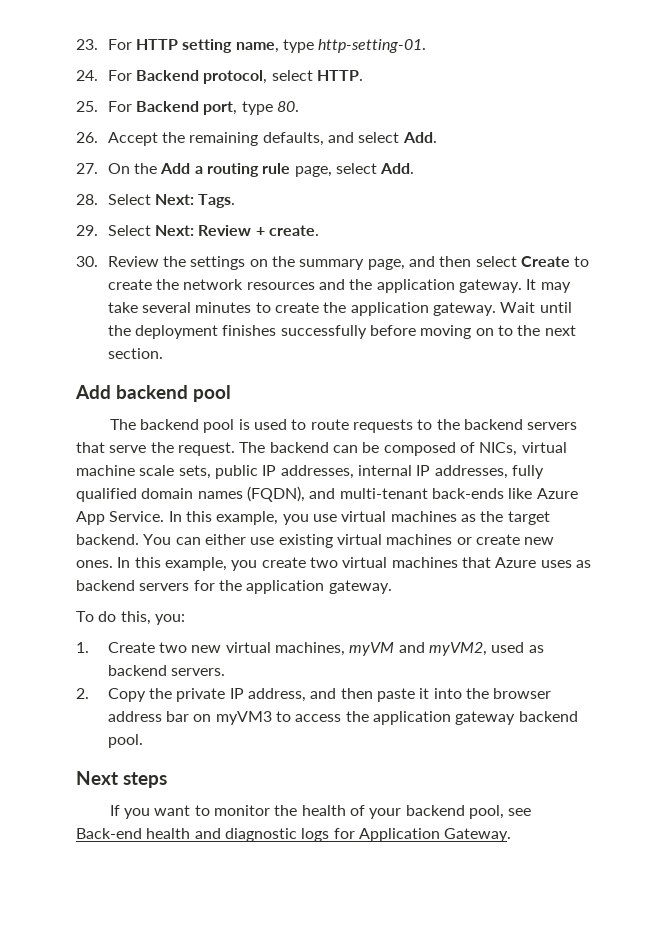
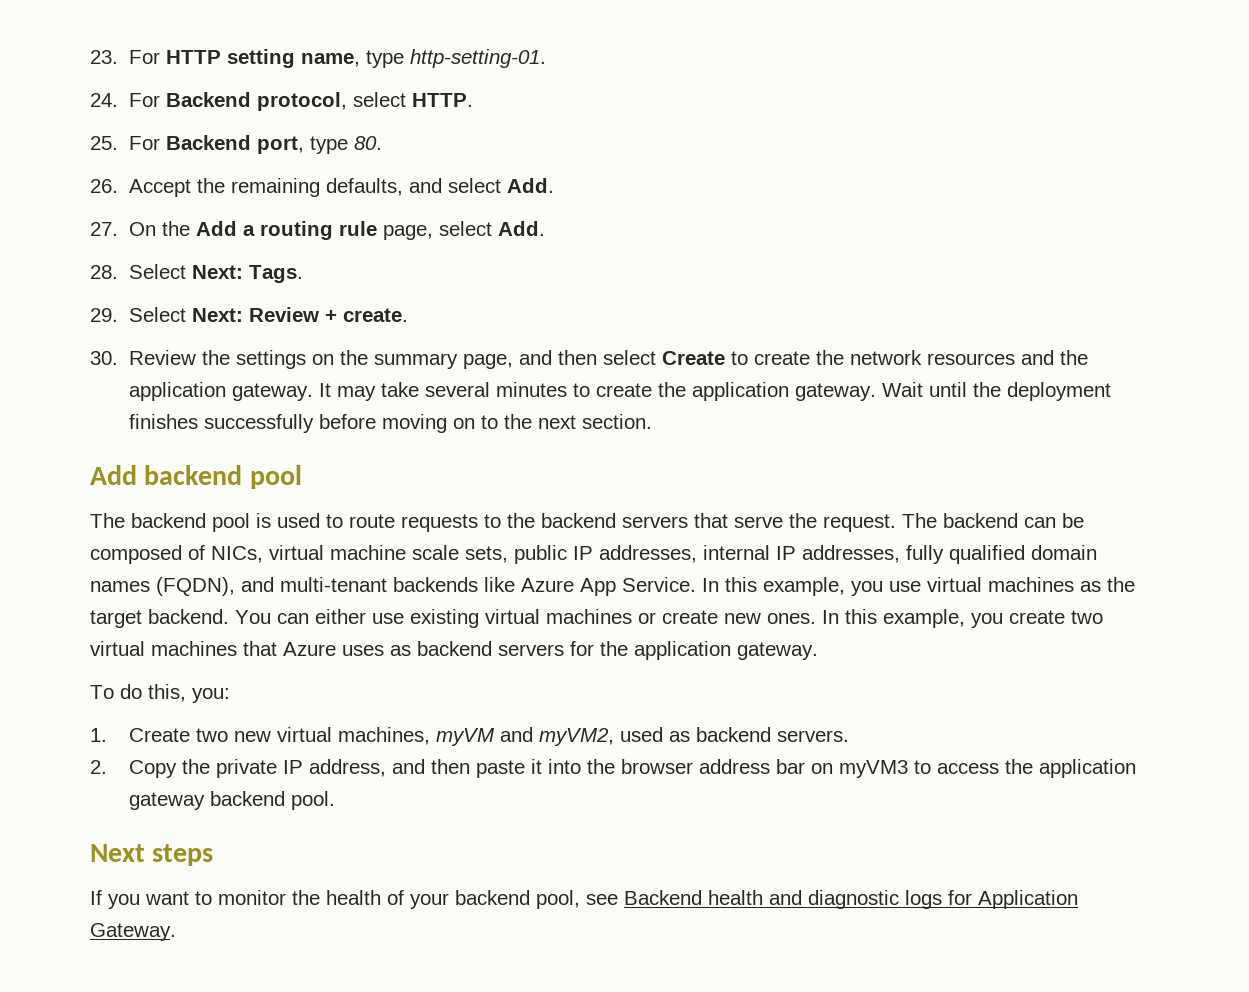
- The backend can be composed of NICs, virtual machine scale sets, public IP addresses, internal IP addresses, fully qualified domain names (FQDN), and multi-tenant back-ends like Azure App Service.
+ The backend can be composed of NICs, virtual machine scale sets, public IP addresses, internal IP addresses, fully qualified domain names (FQDN), and multi-tenant backends like Azure App Service.
- If you want to monitor the health of your backend pool, see Back-end health and diagnostic logs for Application Gateway.
+ If you want to monitor the health of your backend pool, see Backend health and diagnostic logs for Application Gateway.

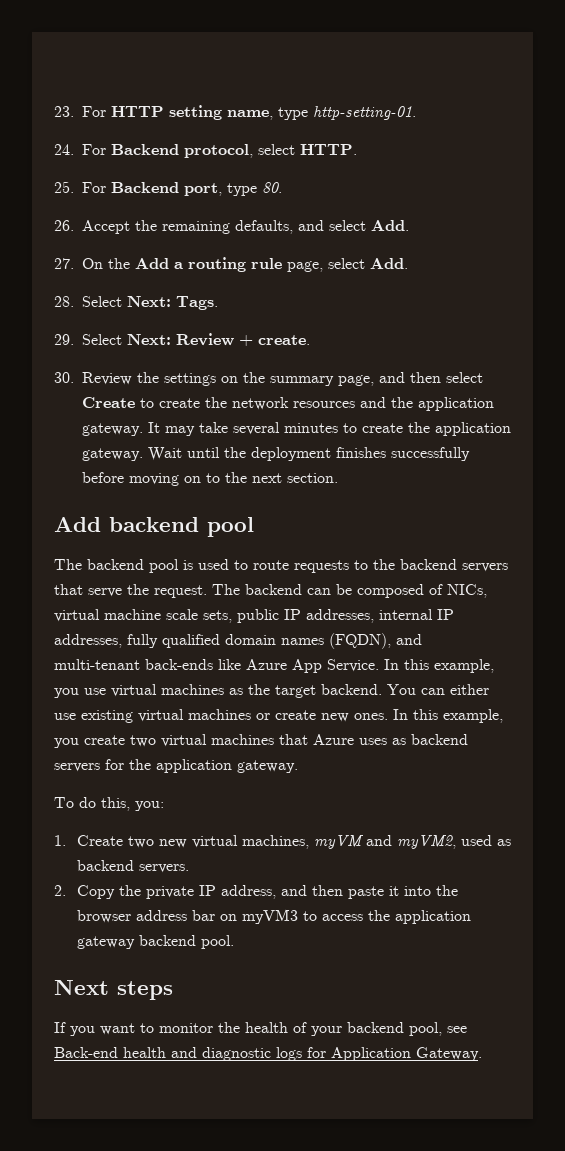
- The backend can be composed of NICs, virtual machine scale sets, public IP addresses, internal IP addresses, fully qualified domain names (FQDN), and multi-tenant backends like Azure App Service.
+ The backend can be composed of NICs, virtual machine scale sets, public IP addresses, internal IP addresses, fully qualified domain names (FQDN), and multi-tenant back-ends like Azure App Service.
- If you want to monitor the health of your backend pool, see Backend health and diagnostic logs for Application Gateway.
+ If you want to monitor the health of your backend pool, see Back-end health and diagnostic logs for Application Gateway.

